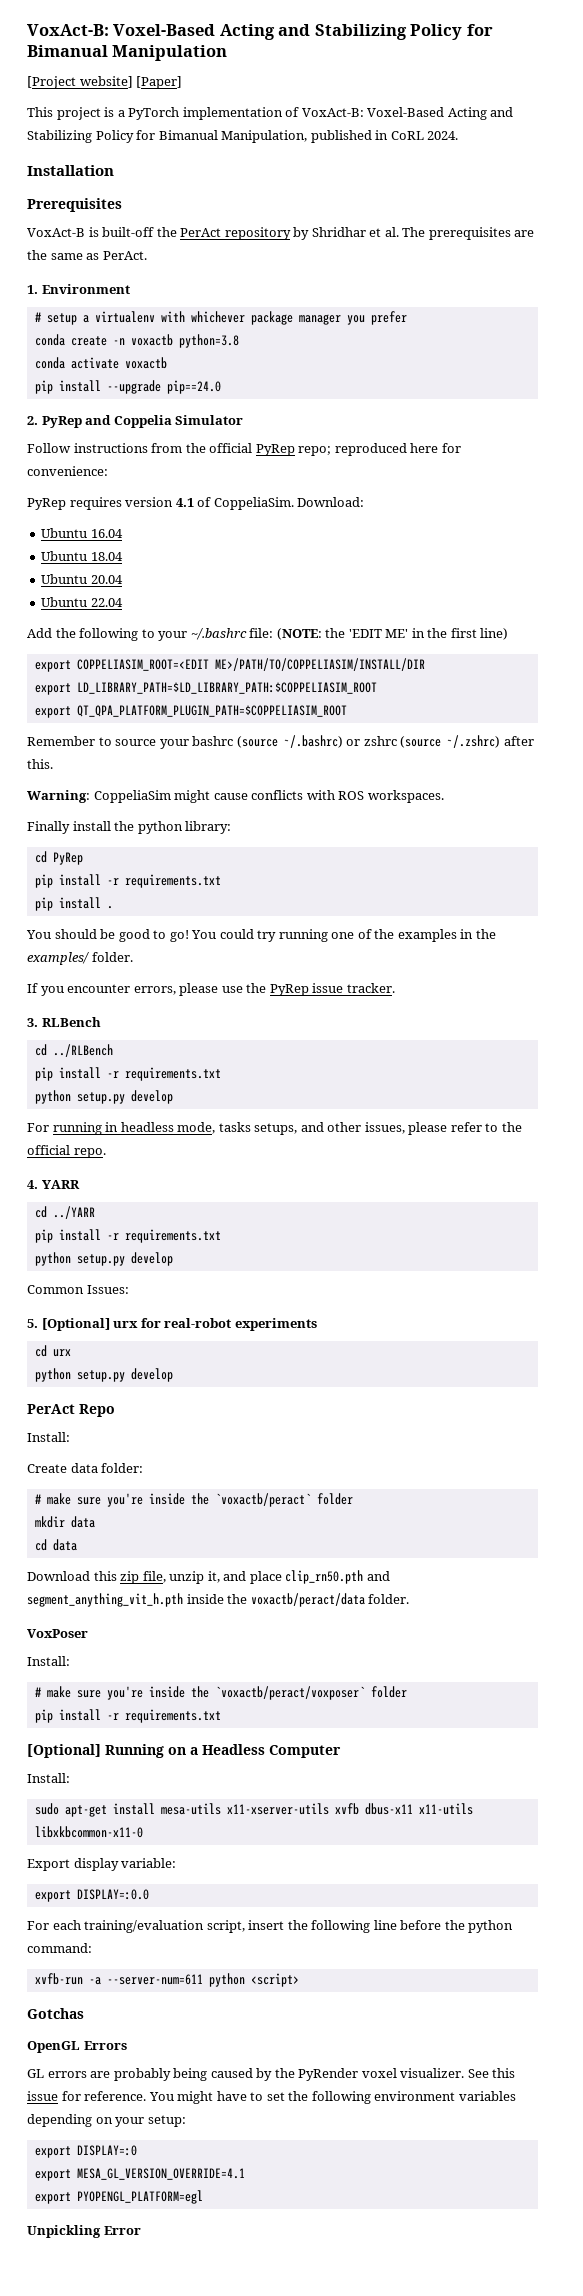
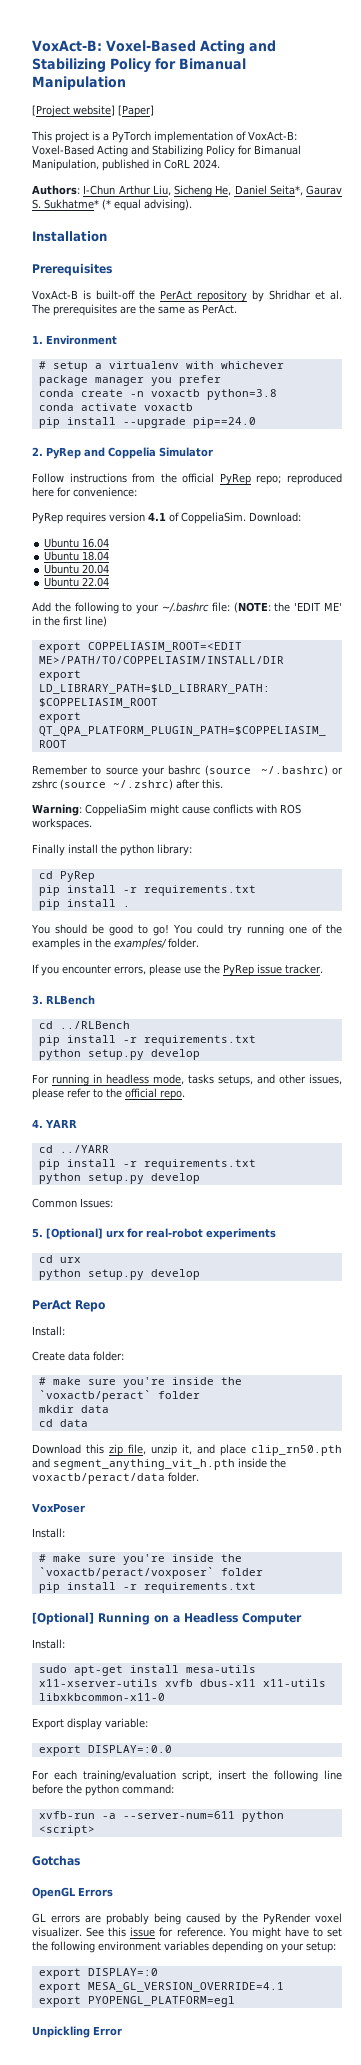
+ Authors: I-Chun Arthur Liu, Sicheng He, Daniel Seita*, Gaurav S. Sukhatme* (* equal advising).

